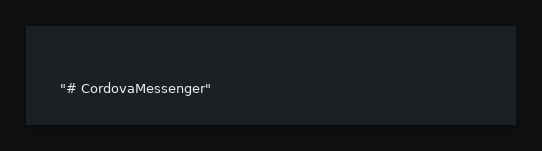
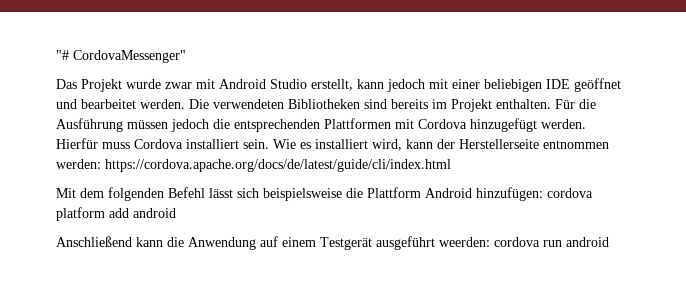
+ Das Projekt wurde zwar mit Android Studio erstellt, kann jedoch mit einer beliebigen IDE geöffnet und bearbeitet werden. Die verwendeten Bibliotheken sind bereits im Projekt enthalten. Für die Ausführung müssen jedoch die entsprechenden Plattformen mit Cordova hinzugefügt werden. Hierfür muss Cordova installiert sein. Wie es installiert wird, kann der Herstellerseite entnommen werden: https://cordova.apache.org/docs/de/latest/guide/cli/index.html
+ Mit dem folgenden Befehl lässt sich beispielsweise die Plattform Android hinzufügen: cordova platform add android
+ Anschließend kann die Anwendung auf einem Testgerät ausgeführt weerden: cordova run android

